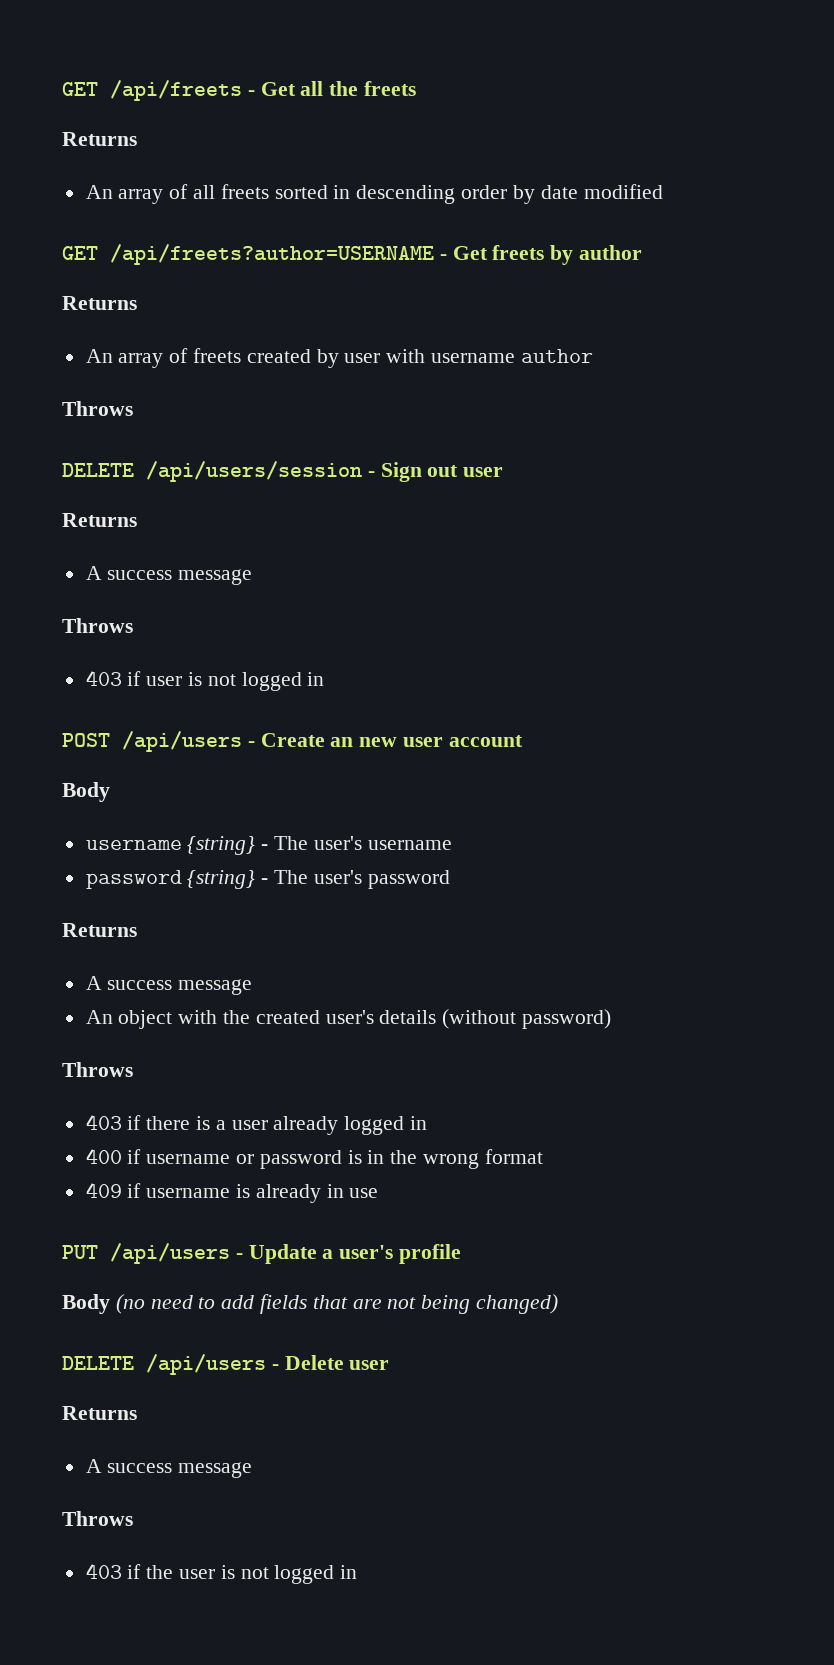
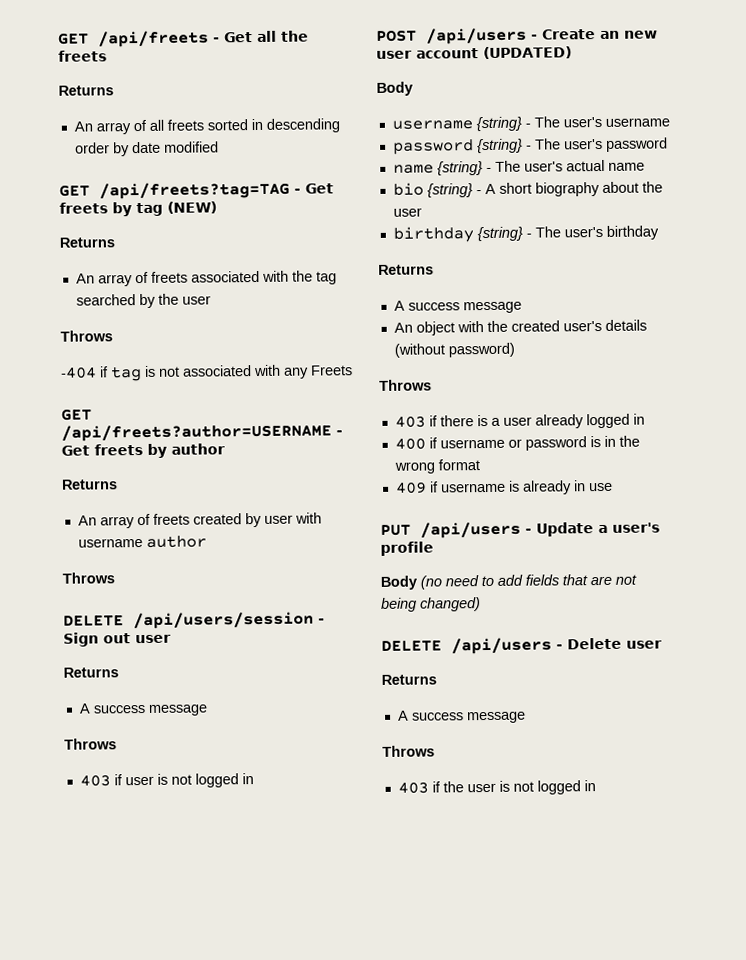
+ GET /api/freets?tag=TAG - Get freets by tag (NEW)
+ Returns
+ An array of freets associated with the tag searched by the user
+ Throws
+ -404 if tag is not associated with any Freets
- POST /api/users - Create an new user account
+ POST /api/users - Create an new user account (UPDATED)
+ name {string} - The user's actual name
+ bio {string} - A short biography about the user
+ birthday {string} - The user's birthday

